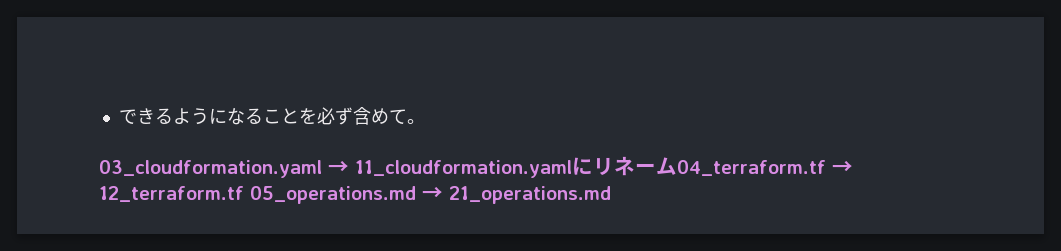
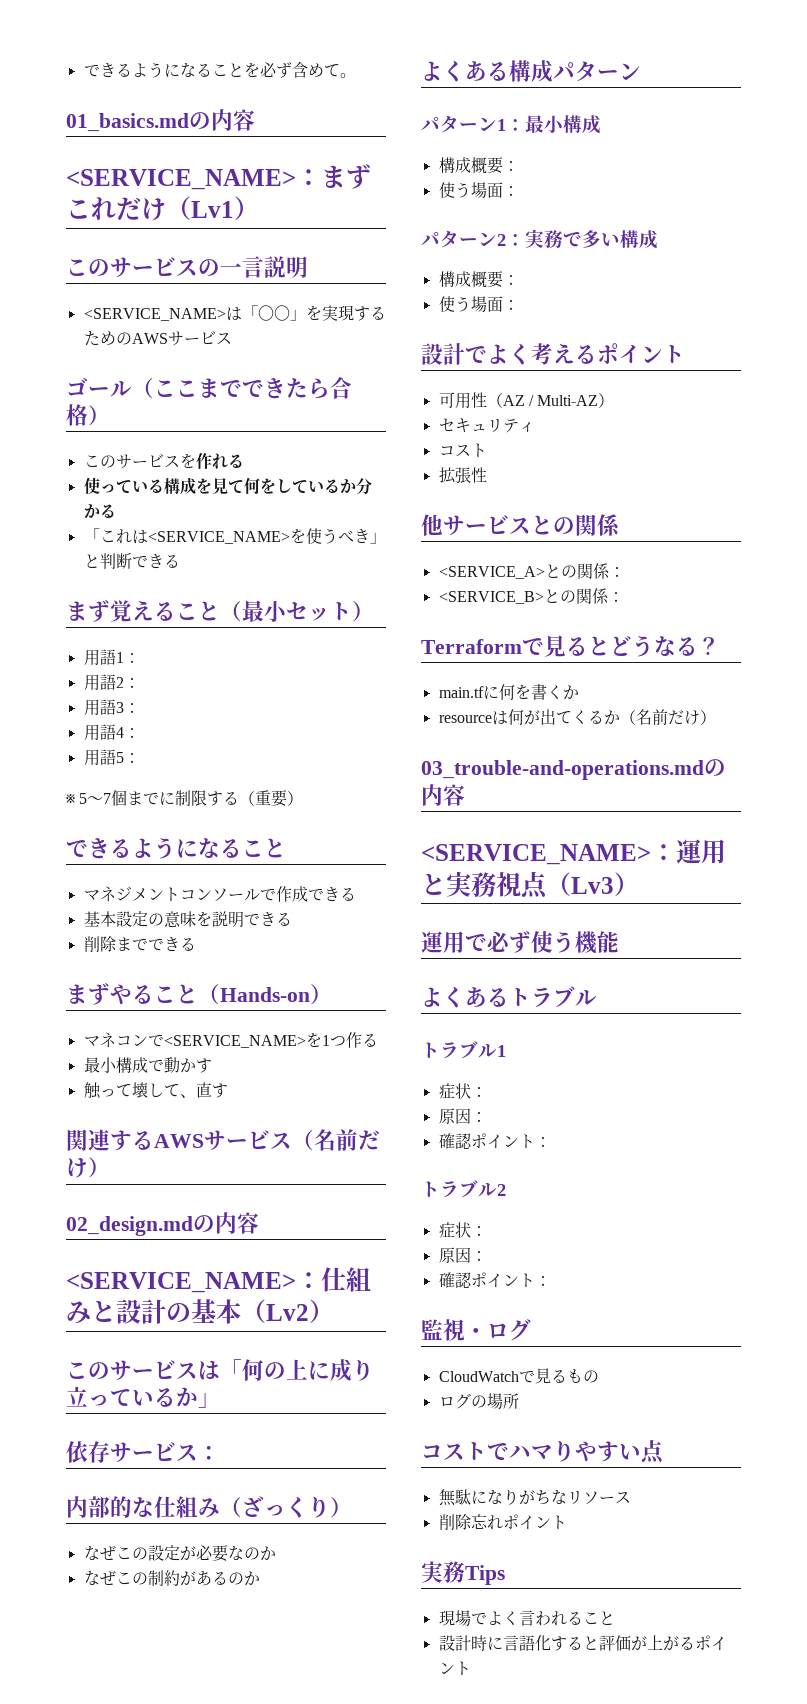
- 03_cloudformation.yaml → 11_cloudformation.yamlにリネーム04_terraform.tf → 12_terraform.tf 05_operations.md → 21_operations.md
+ 01_basics.mdの内容
+ <SERVICE_NAME>：まずこれだけ（Lv1）
+ このサービスの一言説明
+ <SERVICE_NAME>は「〇〇」を実現するためのAWSサービス
+ ゴール（ここまでできたら合格）
+ このサービスを作れる
+ 使っている構成を見て何をしているか分かる
+ 「これは<SERVICE_NAME>を使うべき」と判断できる
+ まず覚えること（最小セット）
+ 用語1：
+ 用語2：
+ 用語3：
+ 用語4：
+ 用語5：
+ ※ 5〜7個までに制限する（重要）
+ できるようになること
+ マネジメントコンソールで作成できる
+ 基本設定の意味を説明できる
+ 削除までできる
+ まずやること（Hands-on）
+ マネコンで<SERVICE_NAME>を1つ作る
+ 最小構成で動かす
+ 触って壊して、直す
+ 関連するAWSサービス（名前だけ）
+ 02_design.mdの内容
+ <SERVICE_NAME>：仕組みと設計の基本（Lv2）
+ このサービスは「何の上に成り立っているか」
+ 依存サービス：
+ 内部的な仕組み（ざっくり）
+ なぜこの設定が必要なのか
+ なぜこの制約があるのか
+ よくある構成パターン
+ パターン1：最小構成
+ 構成概要：
+ 使う場面：
+ パターン2：実務で多い構成
+ 構成概要：
+ 使う場面：
+ 設計でよく考えるポイント
+ 可用性（AZ / Multi-AZ）
+ セキュリティ
+ コスト
+ 拡張性
+ 他サービスとの関係
+ <SERVICE_A>との関係：
+ <SERVICE_B>との関係：
+ Terraformで見るとどうなる？
+ main.tfに何を書くか
+ resourceは何が出てくるか（名前だけ）
+ 03_trouble-and-operations.mdの内容
+ <SERVICE_NAME>：運用と実務視点（Lv3）
+ 運用で必ず使う機能
+ よくあるトラブル
+ トラブル1
+ 症状：
+ 原因：
+ 確認ポイント：
+ トラブル2
+ 症状：
+ 原因：
+ 確認ポイント：
+ 監視・ログ
+ CloudWatchで見るもの
+ ログの場所
+ コストでハマりやすい点
+ 無駄になりがちなリソース
+ 削除忘れポイント
+ 実務Tips
+ 現場でよく言われること
+ 設計時に言語化すると評価が上がるポイント

